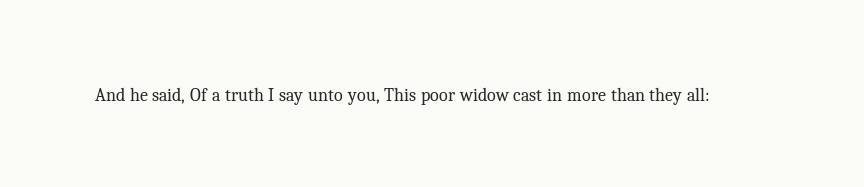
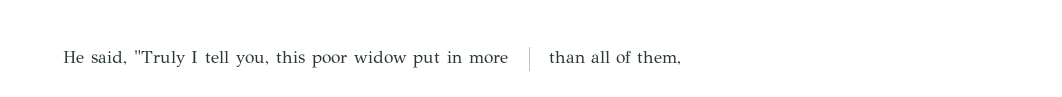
- And he said, Of a truth I say unto you, This poor widow cast in more than they all:
+ He said, "Truly I tell you, this poor widow put in more than all of them,

